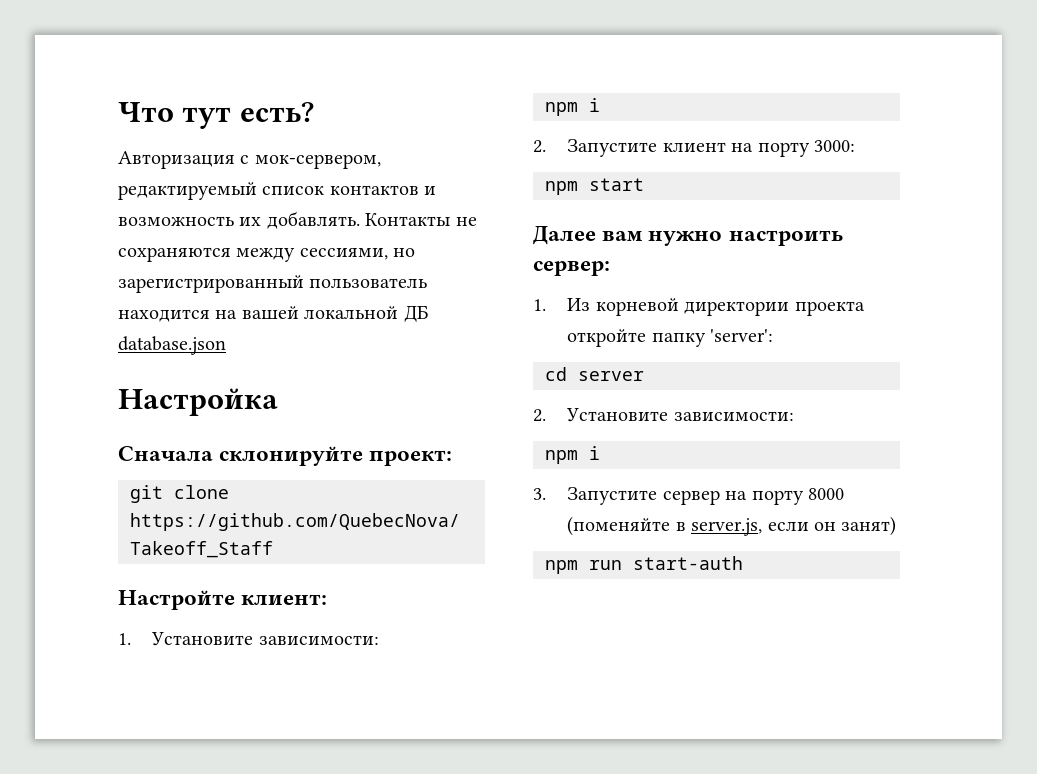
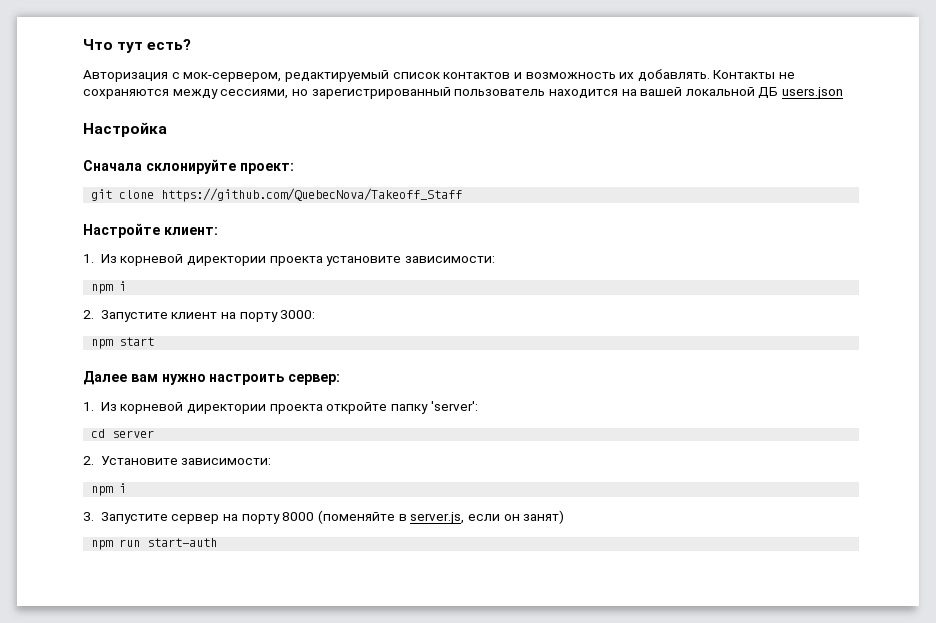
- Контакты не сохраняются между сессиями, но зарегистрированный пользователь находится на вашей локальной ДБ database.json
+ Контакты не сохраняются между сессиями, но зарегистрированный пользователь находится на вашей локальной ДБ users.json
- 1. Установите зависимости:
+ 1. Из корневой директории проекта установите зависимости:

